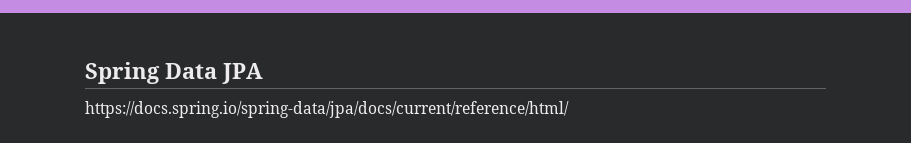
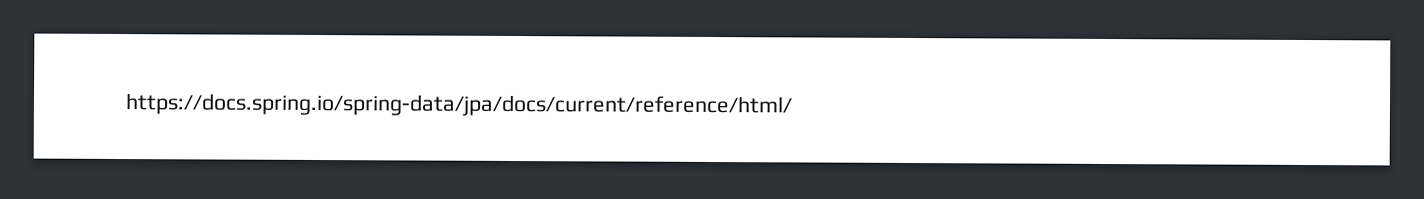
- Spring Data JPA

